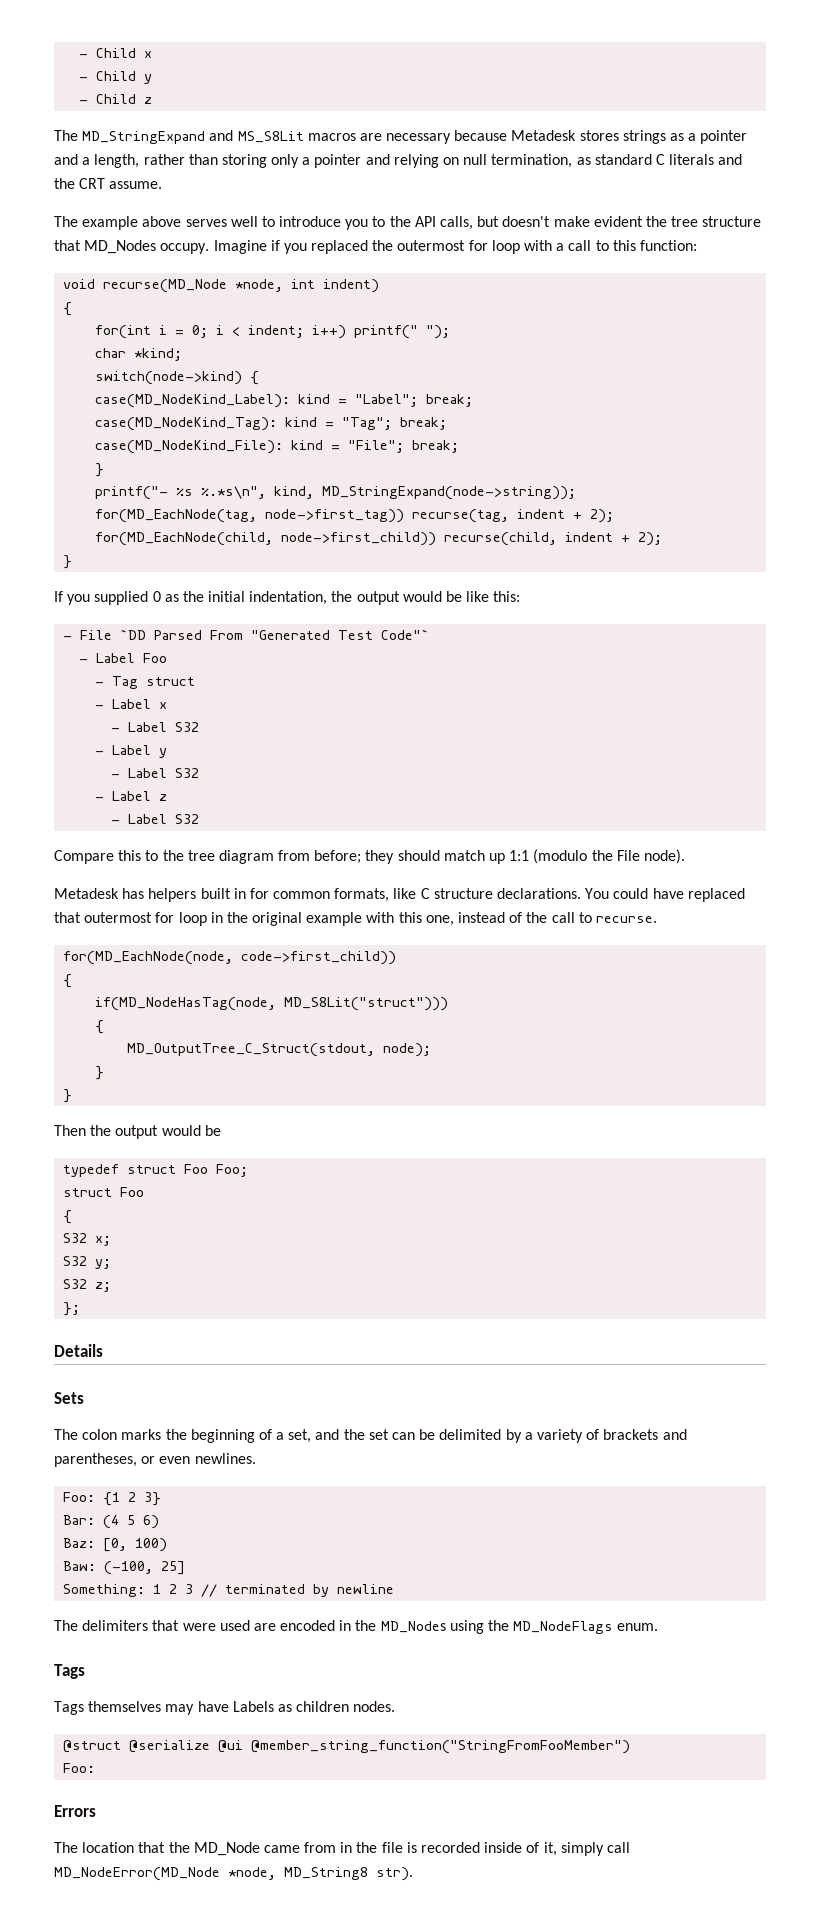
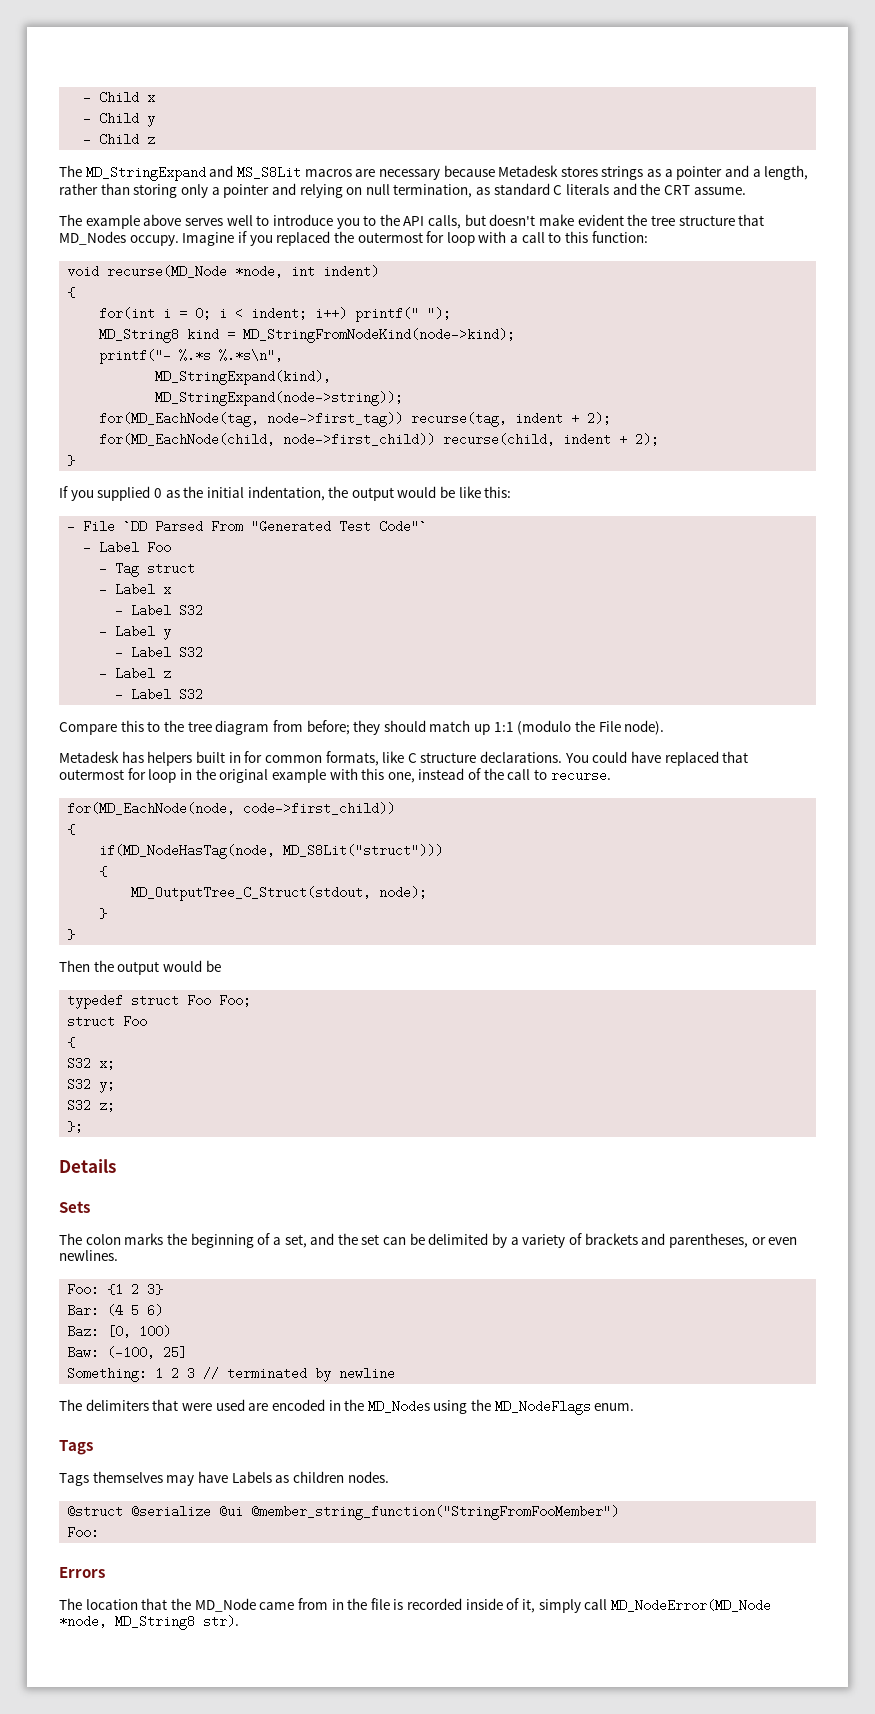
- char *kind;
- switch(node->kind) {
- case(MD_NodeKind_Label): kind = "Label"; break;
- case(MD_NodeKind_Tag): kind = "Tag"; break;
- case(MD_NodeKind_File): kind = "File"; break;
- }
+ MD_String8 kind = MD_StringFromNodeKind(node->kind);
- printf("- %s %.*s\n", kind, MD_StringExpand(node->string));
+ printf("- %.*s %.*s\n",
+ MD_StringExpand(kind),
+ MD_StringExpand(node->string));

